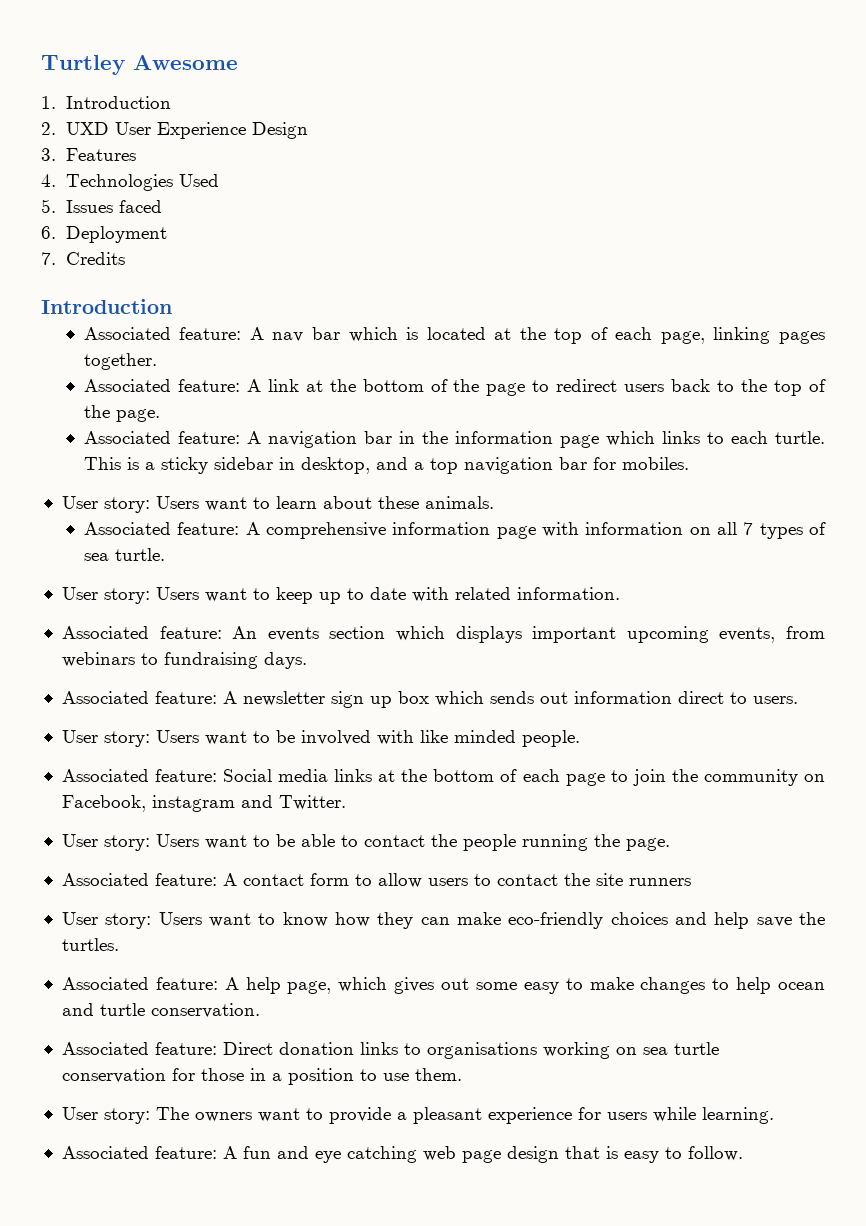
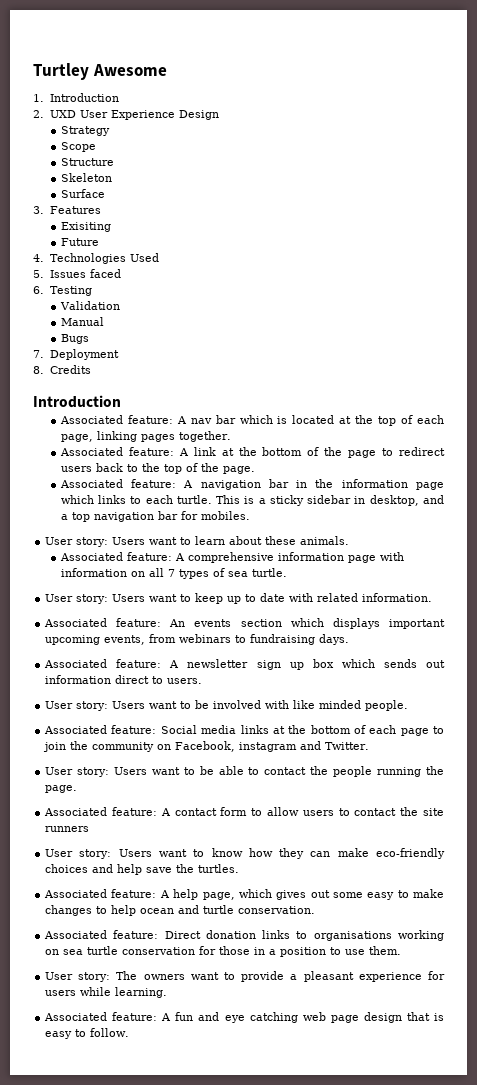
+ Strategy
+ Scope
+ Structure
+ Skeleton
+ Surface
+ Exisiting
+ Future
- 6. Deployment
+ 6. Testing
+ Validation
+ Manual
+ Bugs
+ 7. Deployment
- 7. Credits
+ 8. Credits

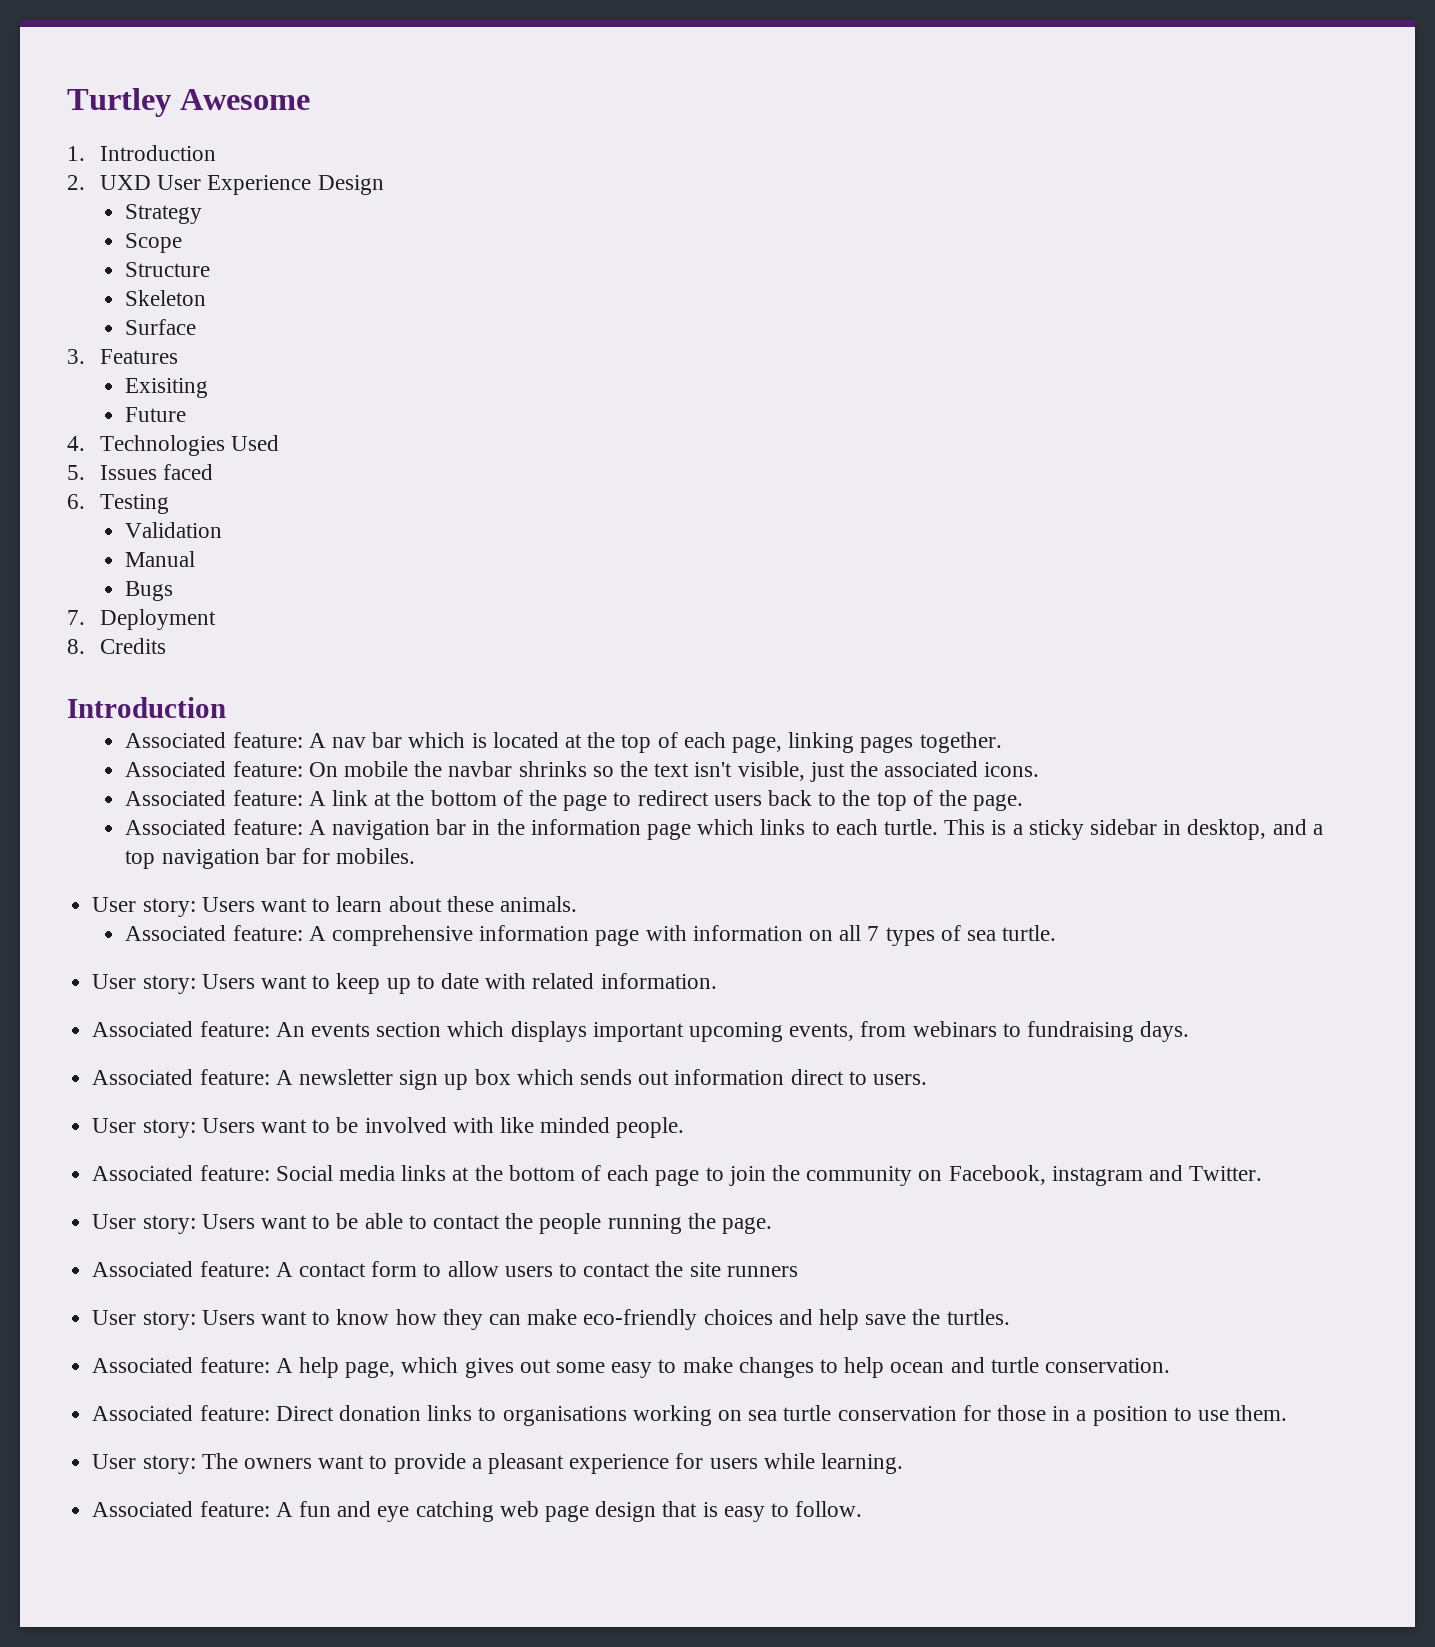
+ Associated feature: On mobile the navbar shrinks so the text isn't visible, just the associated icons.

